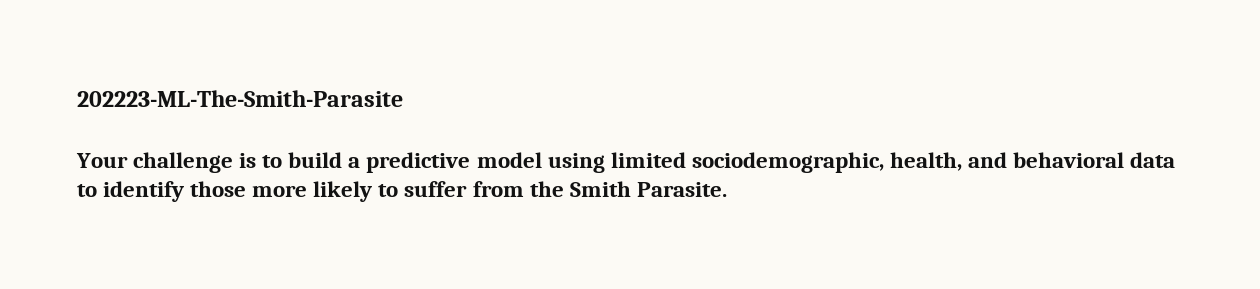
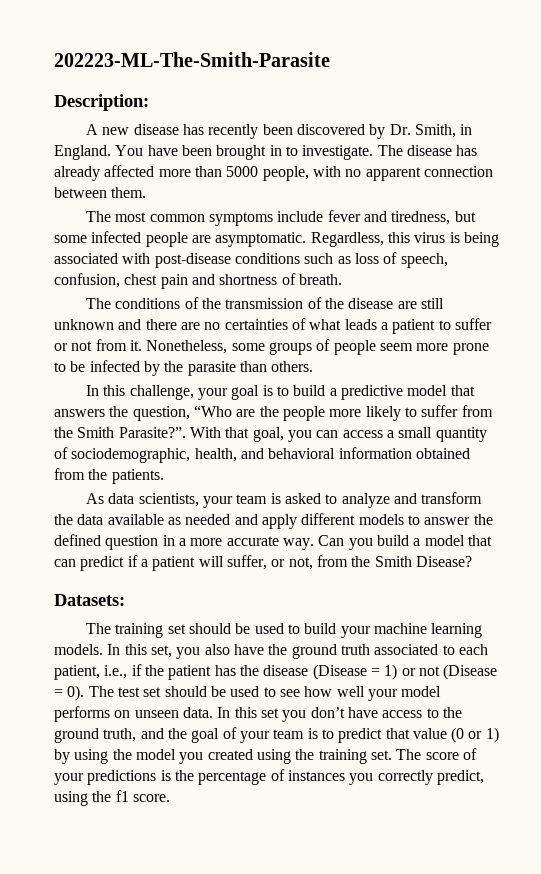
- Your challenge is to build a predictive model using limited sociodemographic, health, and behavioral data to identify those more likely to suffer from the Smith Parasite.
+ Description:
+ A new disease has recently been discovered by Dr. Smith, in England. You have been brought in to investigate. The disease has already affected more than 5000 people, with no apparent connection between them.
+ The most common symptoms include fever and tiredness, but some infected people are asymptomatic. Regardless, this virus is being associated with post-disease conditions such as loss of speech, confusion, chest pain and shortness of breath.
+ The conditions of the transmission of the disease are still unknown and there are no certainties of what leads a patient to suffer or not from it. Nonetheless, some groups of people seem more prone to be infected by the parasite than others.
+ In this challenge, your goal is to build a predictive model that answers the question, “Who are the people more likely to suffer from the Smith Parasite?”. With that goal, you can access a small quantity of sociodemographic, health, and behavioral information obtained from the patients.
+ As data scientists, your team is asked to analyze and transform the data available as needed and apply different models to answer the defined question in a more accurate way. Can you build a model that can predict if a patient will suffer, or not, from the Smith Disease?
+ Datasets:
+ The training set should be used to build your machine learning models. In this set, you also have the ground truth associated to each patient, i.e., if the patient has the disease (Disease = 1) or not (Disease = 0). The test set should be used to see how well your model performs on unseen data. In this set you don’t have access to the ground truth, and the goal of your team is to predict that value (0 or 1) by using the model you created using the training set. The score of your predictions is the percentage of instances you correctly predict, using the f1 score.

